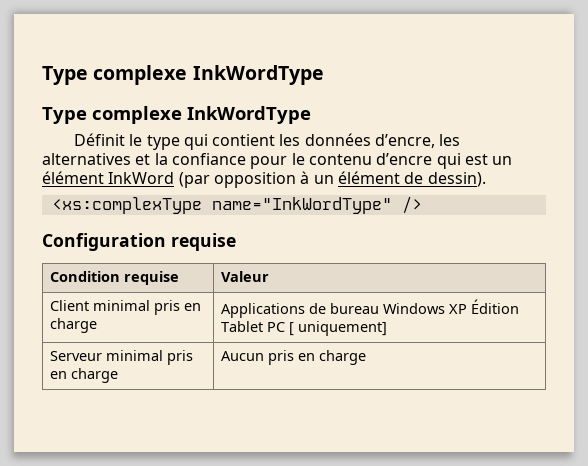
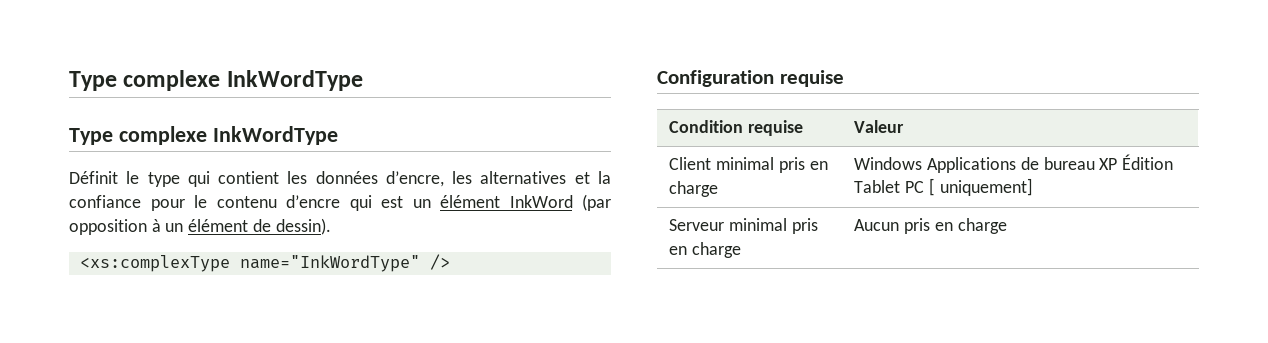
- Client minimal pris en charge | Applications de bureau Windows XP Édition Tablet PC [ uniquement]
+ Client minimal pris en charge | Windows Applications de bureau XP Édition Tablet PC [ uniquement]

